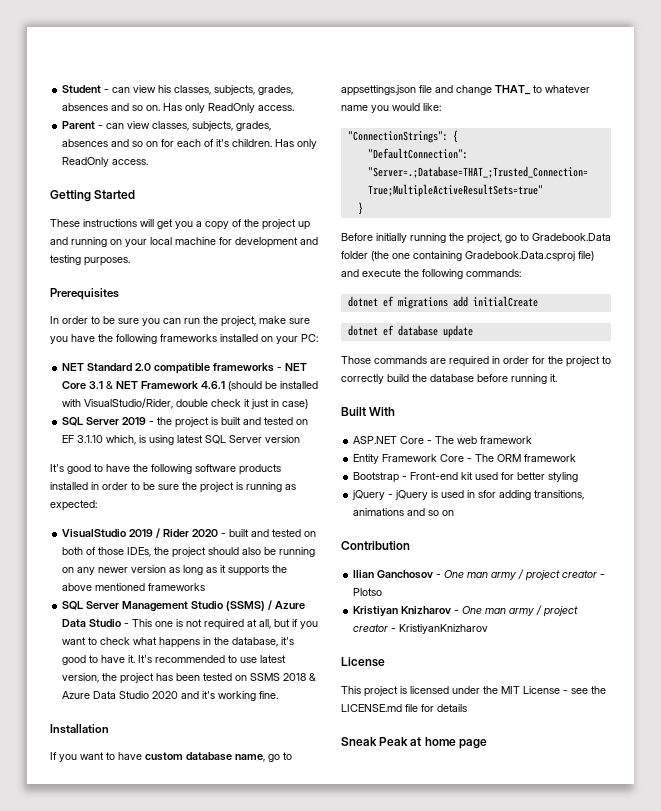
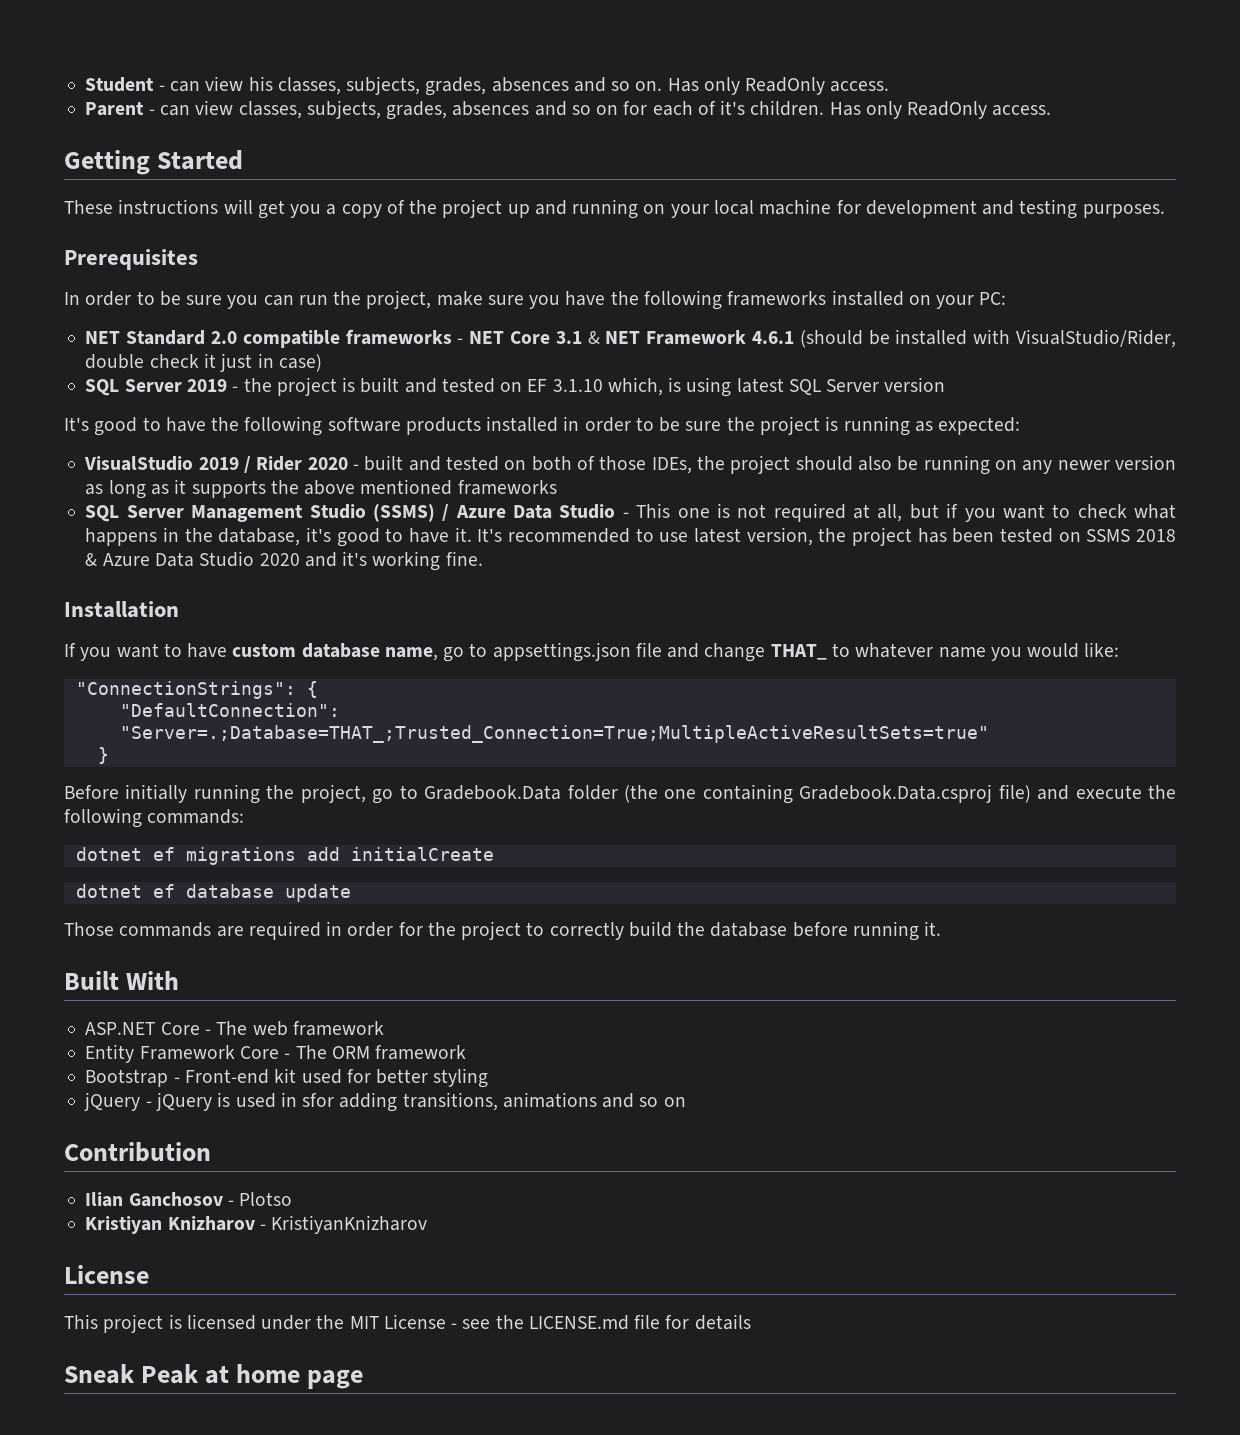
- Ilian Ganchosov - One man army / project creator - Plotso
- Kristiyan Knizharov - One man army / project creator - KristiyanKnizharov
+ Ilian Ganchosov - Plotso
+ Kristiyan Knizharov - KristiyanKnizharov

